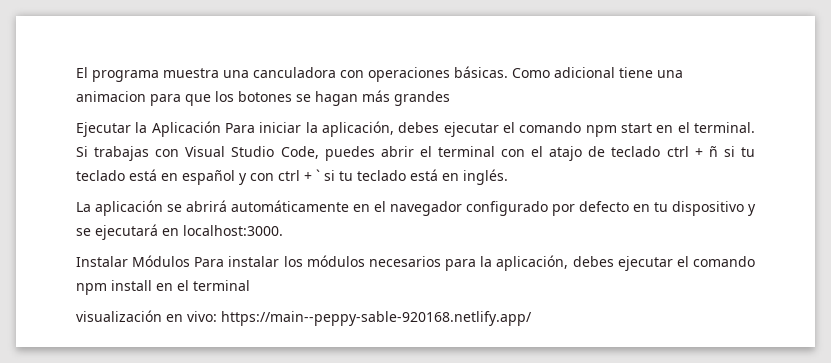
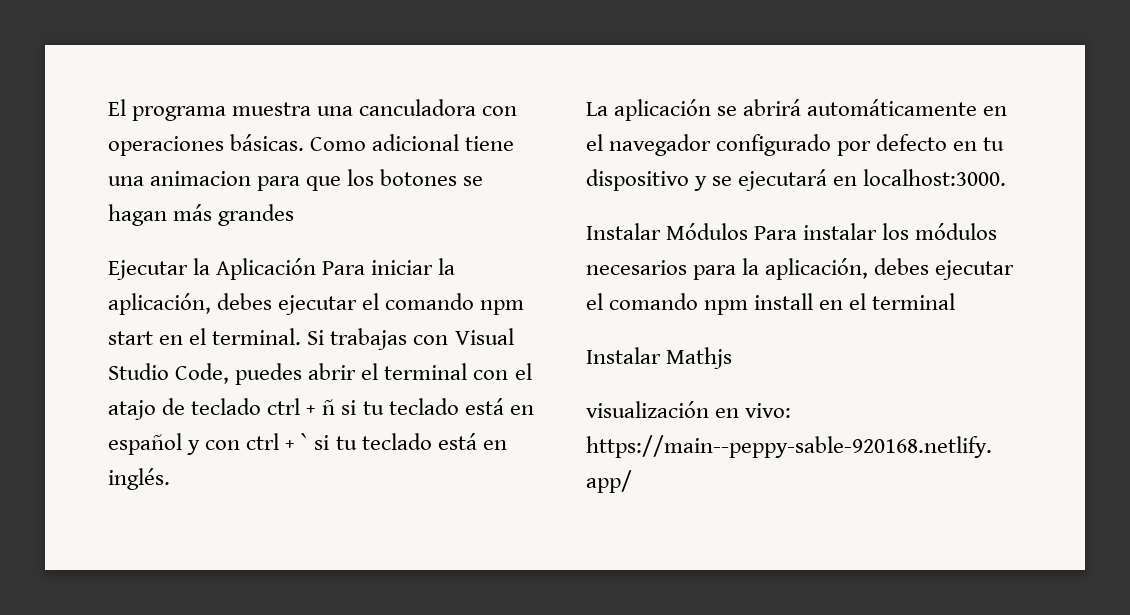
+ Instalar Mathjs

